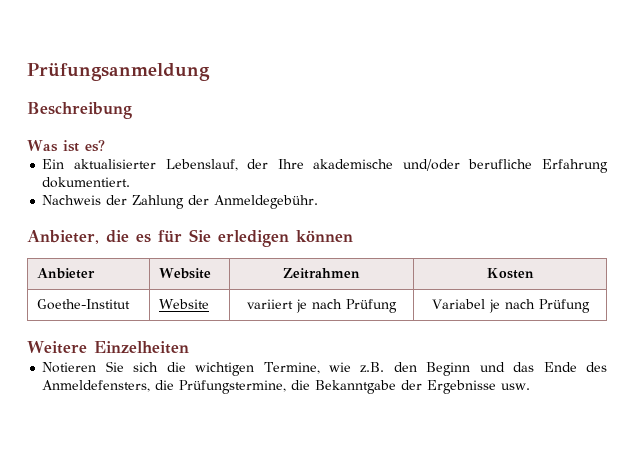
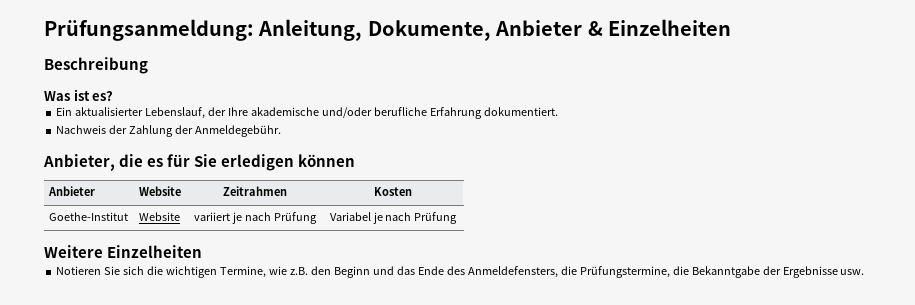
- Prüfungsanmeldung
+ Prüfungsanmeldung: Anleitung, Dokumente, Anbieter & Einzelheiten

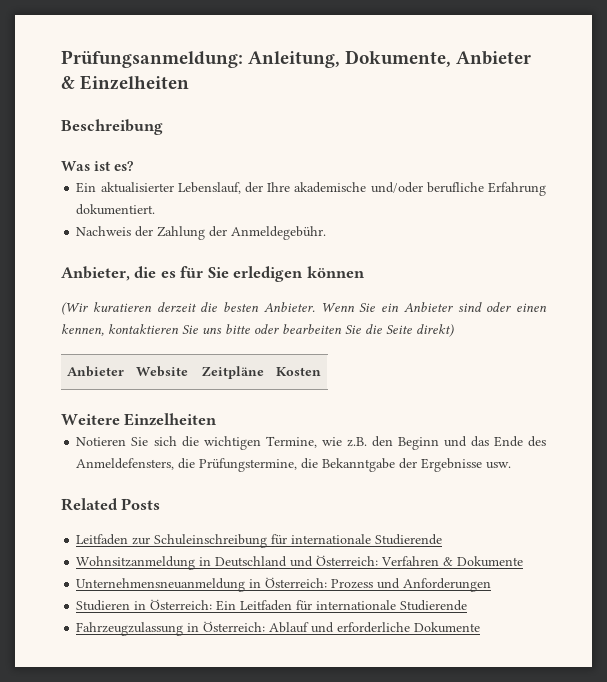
+ (Wir kuratieren derzeit die besten Anbieter. Wenn Sie ein Anbieter sind oder einen kennen, kontaktieren Sie uns bitte oder bearbeiten Sie die Seite direkt)
- Anbieter | Website | Zeitrahmen | Kosten
+ Anbieter | Website | Zeitpläne | Kosten
- Goethe-Institut | Website | variiert je nach Prüfung | Variabel je nach Prüfung
+ Related Posts
+ Leitfaden zur Schuleinschreibung für internationale Studierende
+ Wohnsitzanmeldung in Deutschland und Österreich: Verfahren & Dokumente
+ Unternehmensneuanmeldung in Österreich: Prozess und Anforderungen
+ Studieren in Österreich: Ein Leitfaden für internationale Studierende
+ Fahrzeugzulassung in Österreich: Ablauf und erforderliche Dokumente

